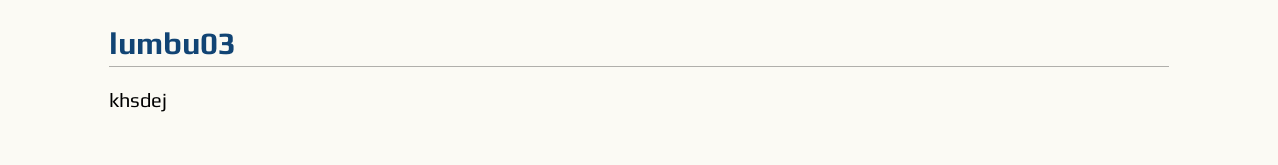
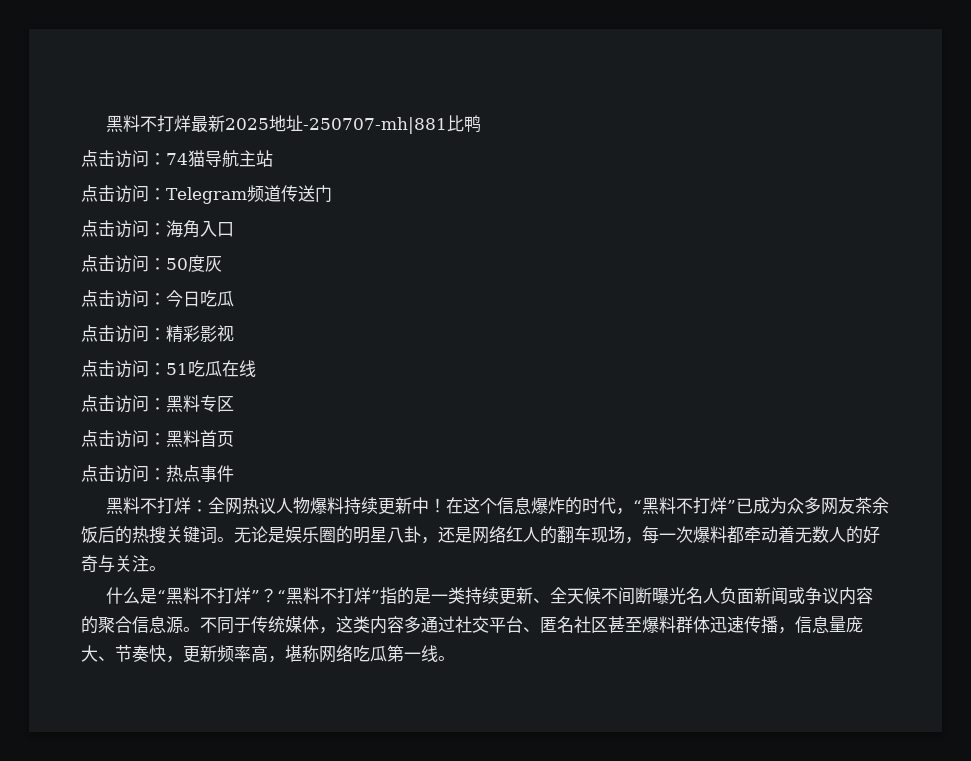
- lumbu03
- khsdej
+ 黑料不打烊最新2025地址-250707-mh|881比鸭
+ 点击访问：74猫导航主站
+ 点击访问：Telegram频道传送门
+ 点击访问：海角入口
+ 点击访问：50度灰
+ 点击访问：今日吃瓜
+ 点击访问：精彩影视
+ 点击访问：51吃瓜在线
+ 点击访问：黑料专区
+ 点击访问：黑料首页
+ 点击访问：热点事件
+ 黑料不打烊：全网热议人物爆料持续更新中！在这个信息爆炸的时代，“黑料不打烊”已成为众多网友茶余饭后的热搜关键词。无论是娱乐圈的明星八卦，还是网络红人的翻车现场，每一次爆料都牵动着无数人的好奇与关注。
+ 什么是“黑料不打烊”？“黑料不打烊”指的是一类持续更新、全天候不间断曝光名人负面新闻或争议内容的聚合信息源。不同于传统媒体，这类内容多通过社交平台、匿名社区甚至爆料群体迅速传播，信息量庞大、节奏快，更新频率高，堪称网络吃瓜第一线。

